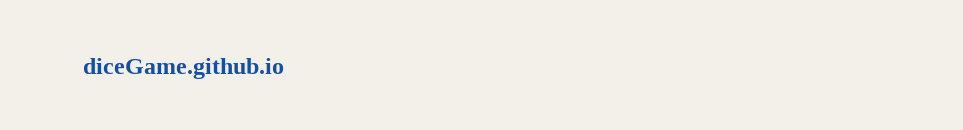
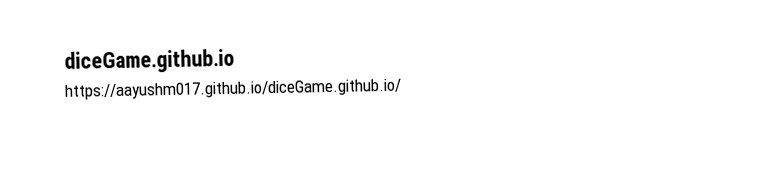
+ https://aayushm017.github.io/diceGame.github.io/

